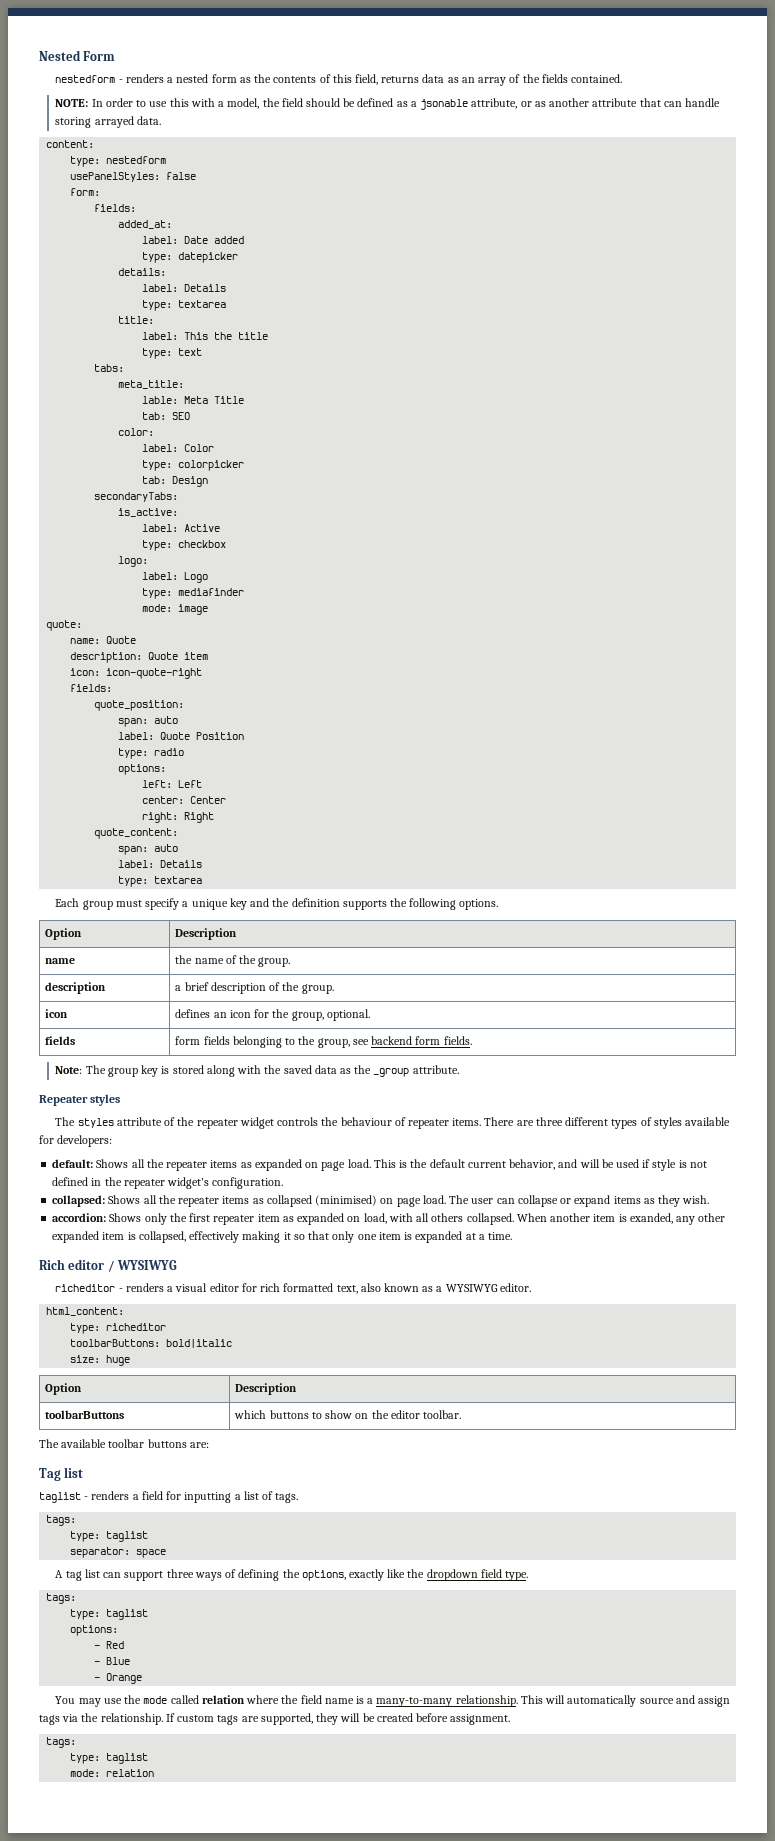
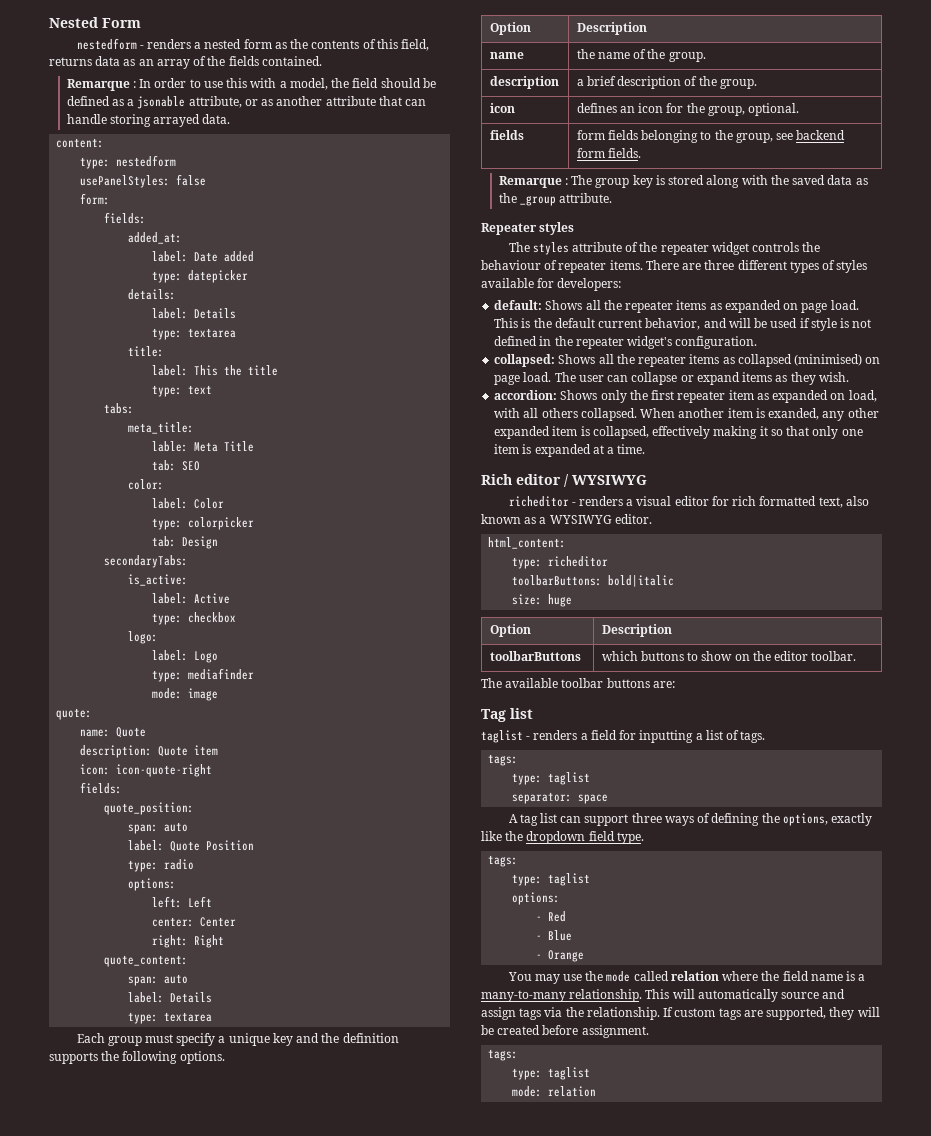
- NOTE: In order to use this with a model, the field should be defined as a jsonable attribute, or as another attribute that can handle storing arrayed data.
+ Remarque : In order to use this with a model, the field should be defined as a jsonable attribute, or as another attribute that can handle storing arrayed data.
- Note: The group key is stored along with the saved data as the _group attribute.
+ Remarque : The group key is stored along with the saved data as the _group attribute.

